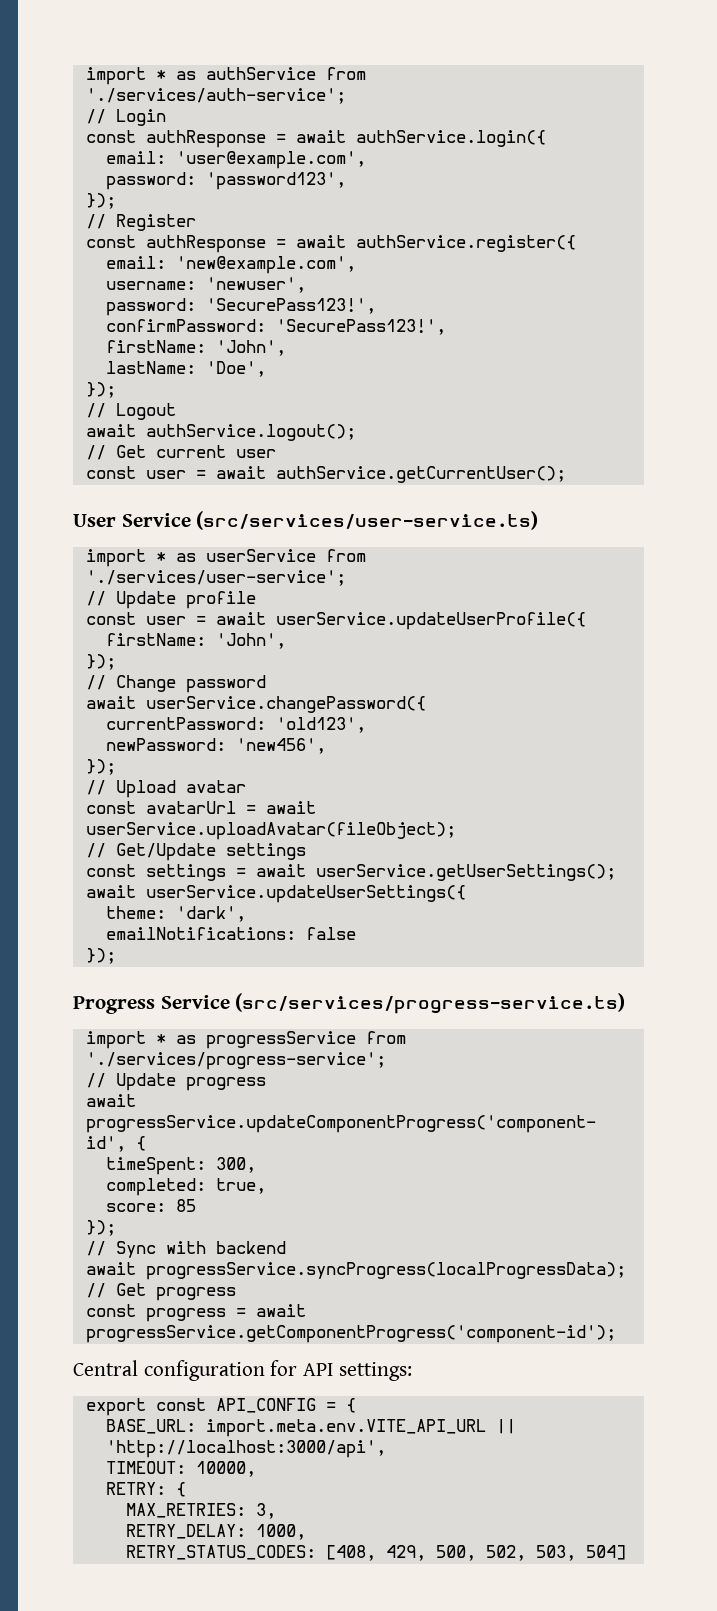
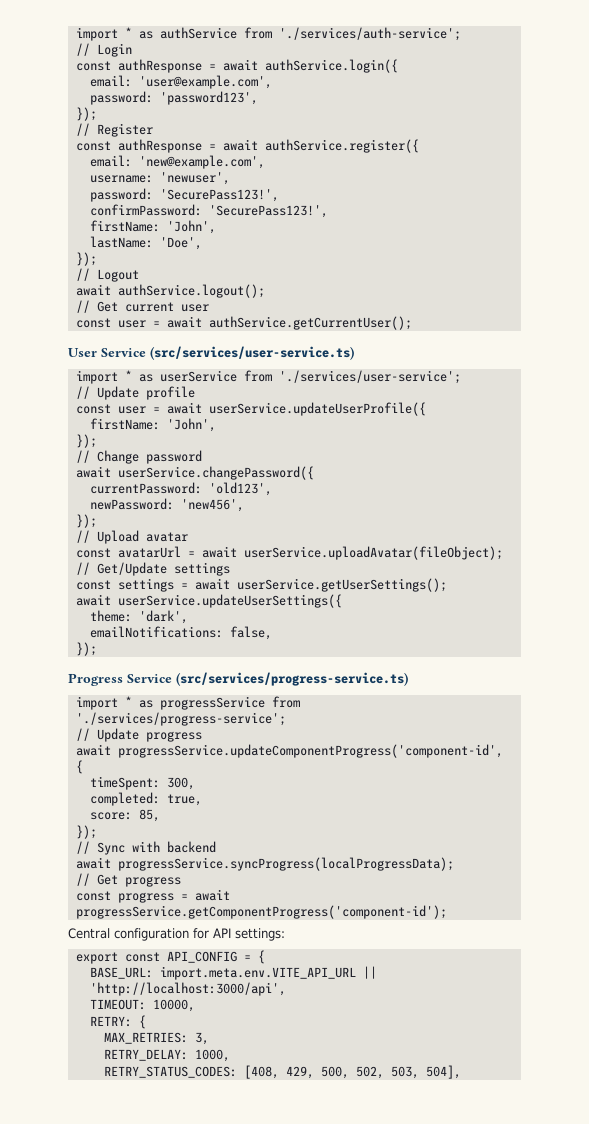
- emailNotifications: false
+ emailNotifications: false,
- score: 85
+ score: 85,
- RETRY_STATUS_CODES: [408, 429, 500, 502, 503, 504]
+ RETRY_STATUS_CODES: [408, 429, 500, 502, 503, 504],

